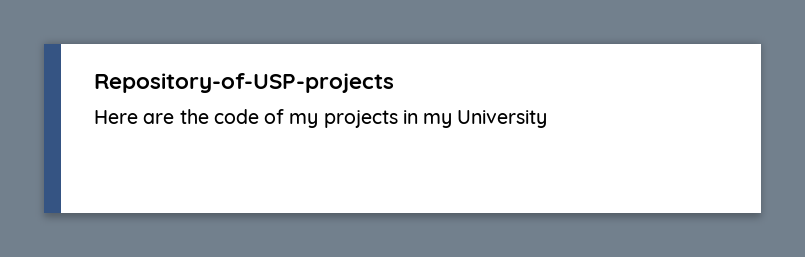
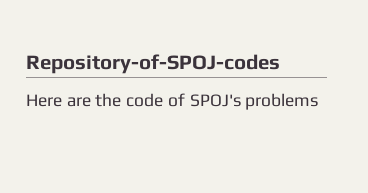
- Repository-of-USP-projects
+ Repository-of-SPOJ-codes
- Here are the code of my projects in my University
+ Here are the code of SPOJ's problems

